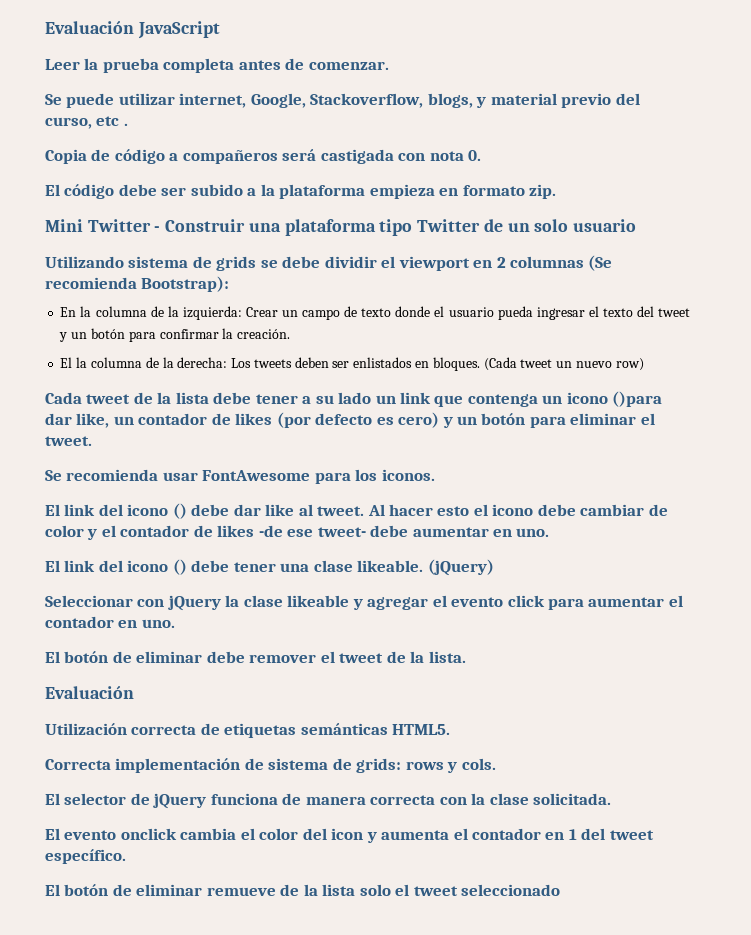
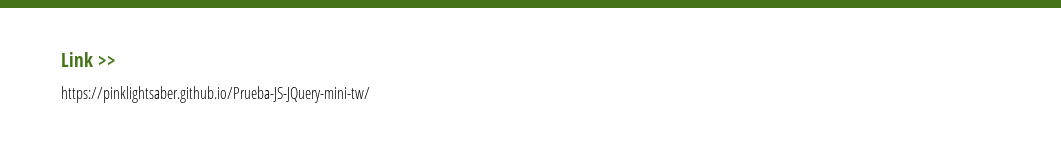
- Evaluación JavaScript
- Leer la prueba completa antes de comenzar.
- Se puede utilizar internet, Google, Stackoverflow, blogs, y material previo del curso, etc .
- Copia de código a compañeros será castigada con nota 0.
- El código debe ser subido a la plataforma empieza en formato zip.
- Mini Twitter - Construir una plataforma tipo Twitter de un solo usuario
- Utilizando sistema de grids se debe dividir el viewport en 2 columnas (Se recomienda Bootstrap):
- En la columna de la izquierda: Crear un campo de texto donde el usuario pueda ingresar el texto del tweet y un botón para confirmar la creación.
- El la columna de la derecha: Los tweets deben ser enlistados en bloques. (Cada tweet un nuevo row)
- Cada tweet de la lista debe tener a su lado un link que contenga un icono ()para dar like, un contador de likes (por defecto es cero) y un botón para eliminar el tweet.
- Se recomienda usar FontAwesome para los iconos.
- El link del icono () debe dar like al tweet. Al hacer esto el icono debe cambiar de color y el contador de likes -de ese tweet- debe aumentar en uno.
- El link del icono () debe tener una clase likeable. (jQuery)
- Seleccionar con jQuery la clase likeable y agregar el evento click para aumentar el contador en uno.
- El botón de eliminar debe remover el tweet de la lista.
- Evaluación
- Utilización correcta de etiquetas semánticas HTML5.
- Correcta implementación de sistema de grids: rows y cols.
- El selector de jQuery funciona de manera correcta con la clase solicitada.
- El evento onclick cambia el color del icon y aumenta el contador en 1 del tweet específico.
- El botón de eliminar remueve de la lista solo el tweet seleccionado
+ Link >>
+ https://pinklightsaber.github.io/Prueba-JS-JQuery-mini-tw/

